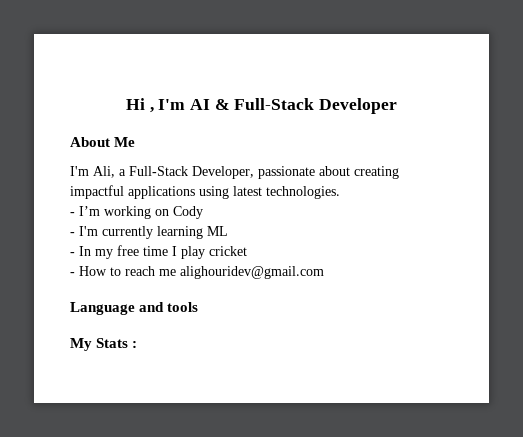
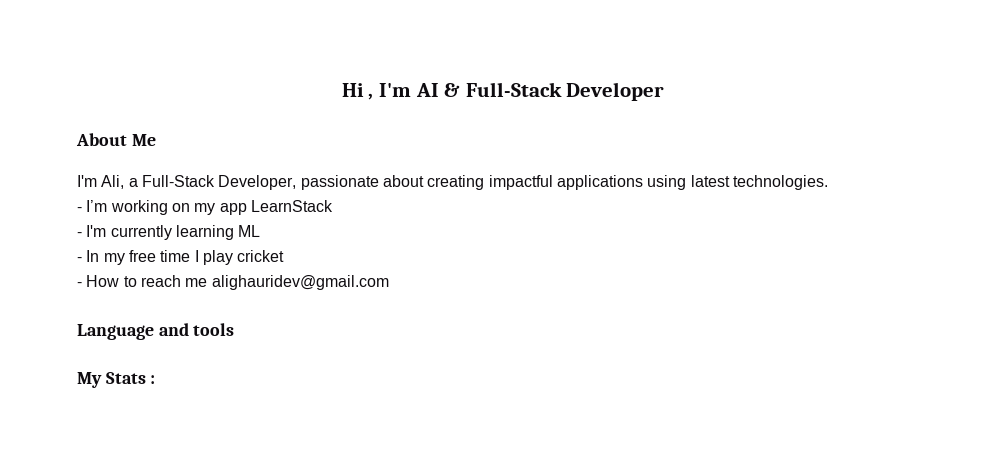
- - I’m working on Cody
+ - I’m working on my app LearnStack
- - How to reach me alighouridev@gmail.com
+ - How to reach me alighauridev@gmail.com

